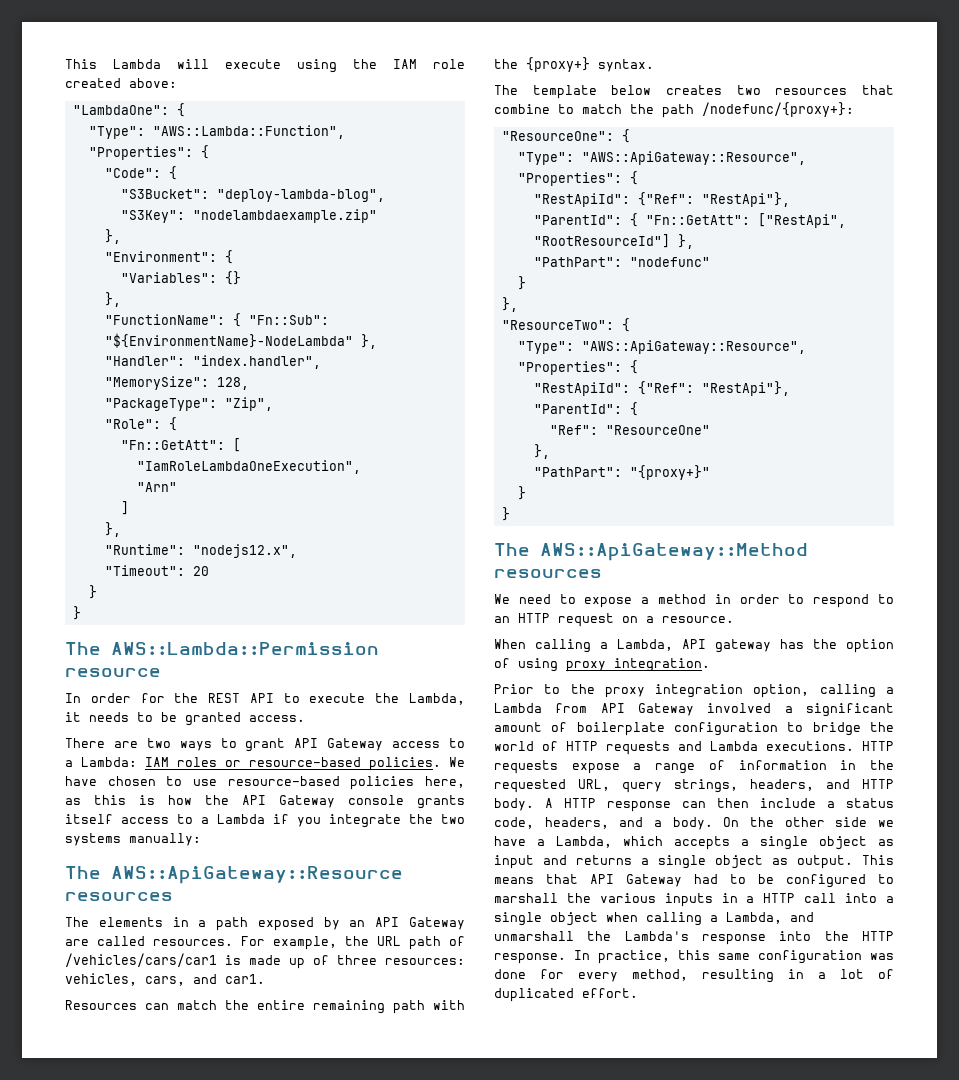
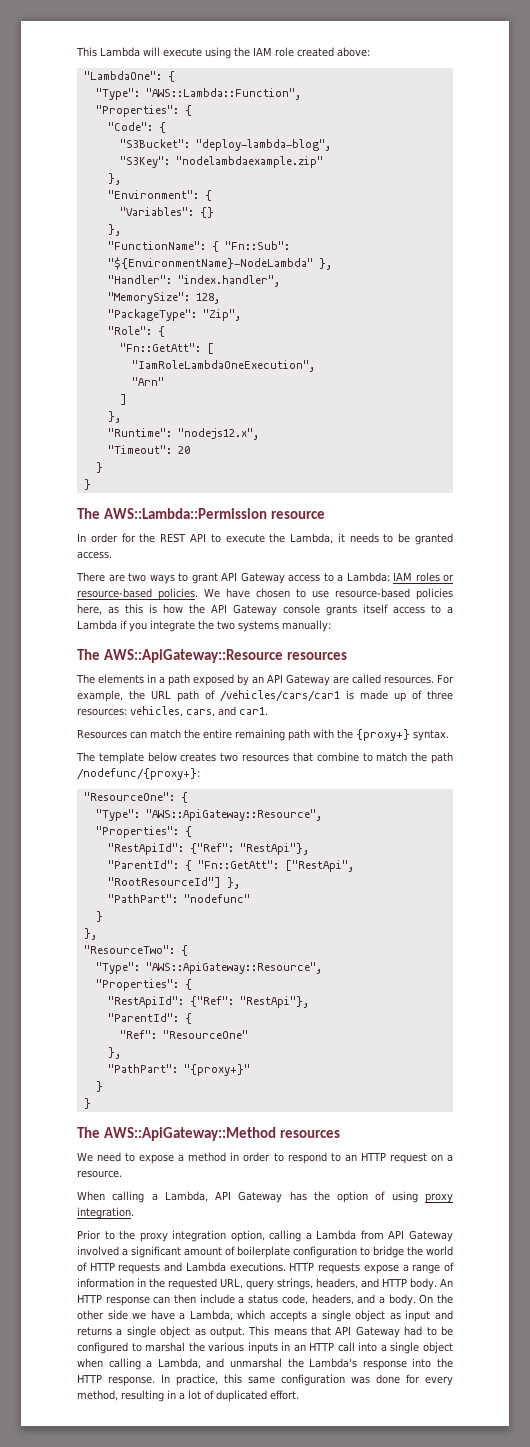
- When calling a Lambda, API gateway has the option of using proxy integration.
+ When calling a Lambda, API Gateway has the option of using proxy integration.
- A HTTP response can then include a status code, headers, and a body.
+ An HTTP response can then include a status code, headers, and a body.
- This means that API Gateway had to be configured to marshall the various inputs in a HTTP call into a single object when calling a Lambda, and unmarshall the Lambda's response into the HTTP response.
+ This means that API Gateway had to be configured to marshal the various inputs in an HTTP call into a single object when calling a Lambda, and unmarshal the Lambda's response into the HTTP response.

